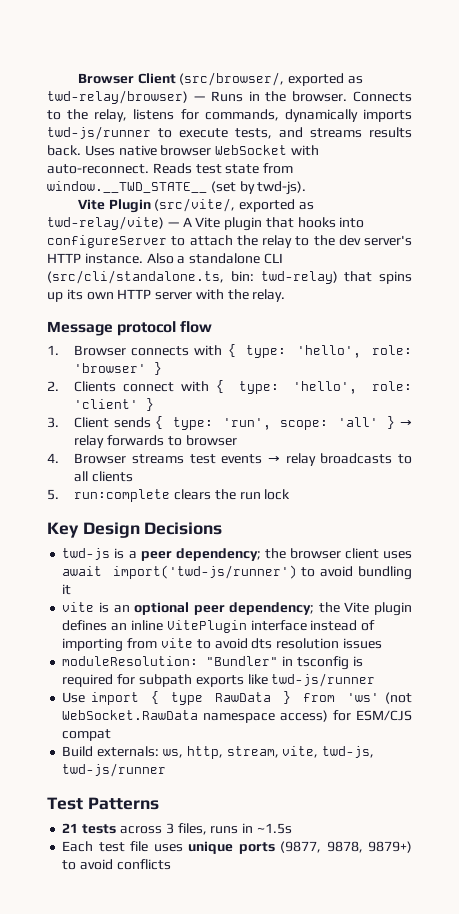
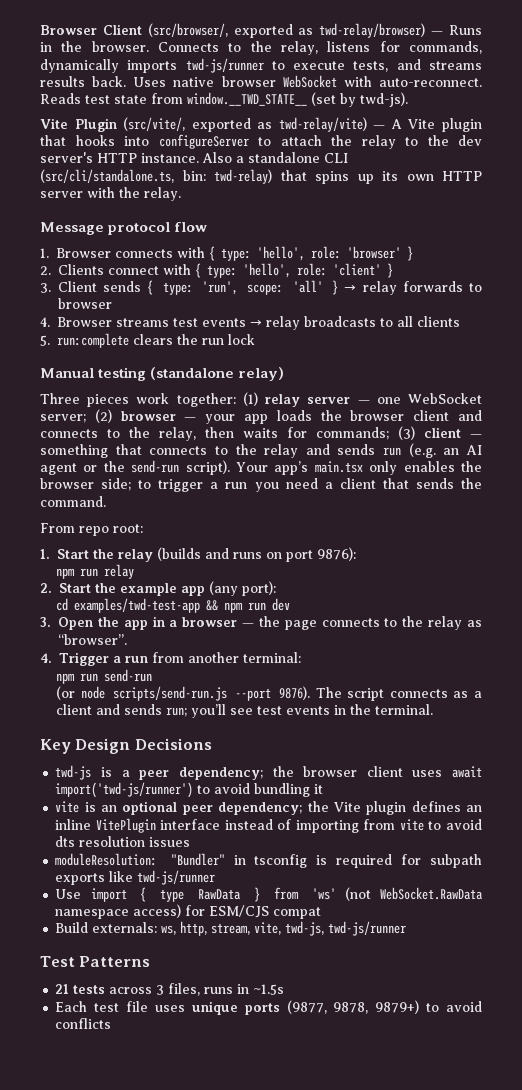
+ Manual testing (standalone relay)
+ Three pieces work together: (1) relay server — one WebSocket server; (2) browser — your app loads the browser client and connects to the relay, then waits for commands; (3) client — something that connects to the relay and sends run (e.g. an AI agent or the send-run script). Your app’s main.tsx only enables the browser side; to trigger a run you need a client that sends the command.
+ From repo root:
+ 1. Start the relay (builds and runs on port 9876):
+ npm run relay
+ 2. Start the example app (any port):
+ cd examples/twd-test-app && npm run dev
+ 3. Open the app in a browser — the page connects to the relay as “browser”.
+ 4. Trigger a run from another terminal:
+ npm run send-run
+ (or node scripts/send-run.js --port 9876). The script connects as a client and sends run; you’ll see test events in the terminal.

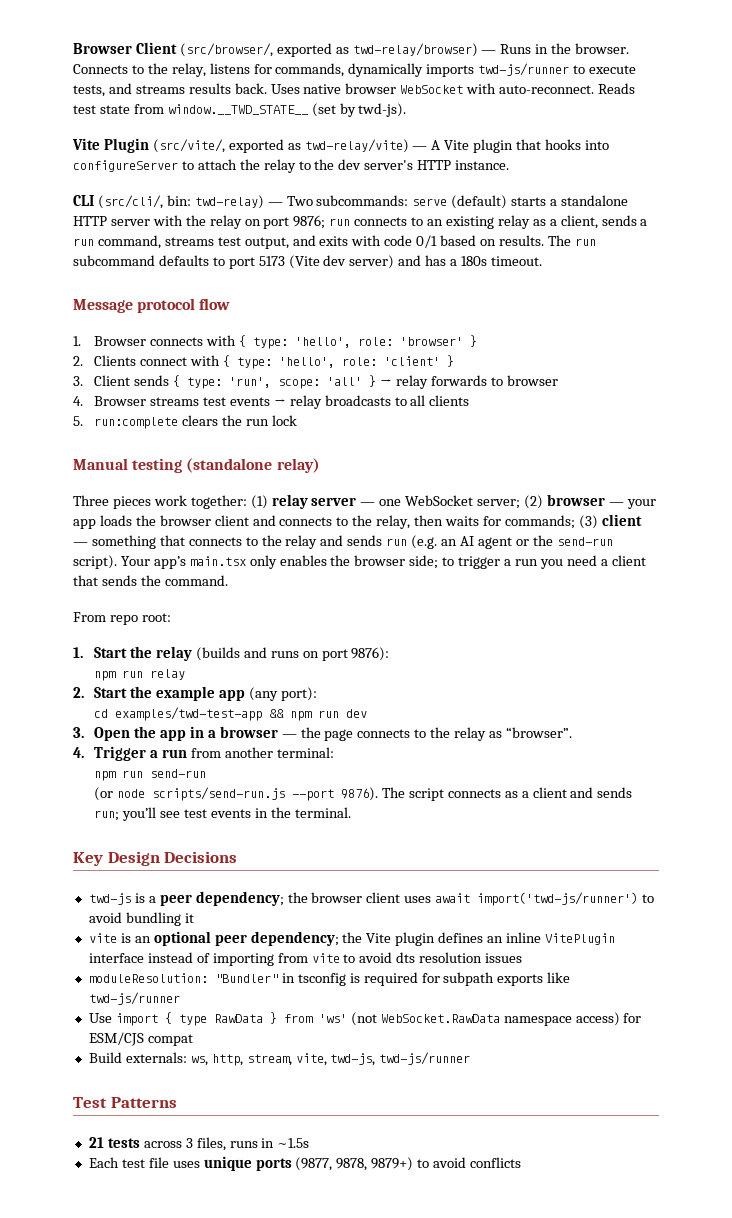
- Vite Plugin (src/vite/, exported as twd-relay/vite) — A Vite plugin that hooks into configureServer to attach the relay to the dev server's HTTP instance. Also a standalone CLI (src/cli/standalone.ts, bin: twd-relay) that spins up its own HTTP server with the relay.
+ Vite Plugin (src/vite/, exported as twd-relay/vite) — A Vite plugin that hooks into configureServer to attach the relay to the dev server's HTTP instance.
+ CLI (src/cli/, bin: twd-relay) — Two subcommands: serve (default) starts a standalone HTTP server with the relay on port 9876; run connects to an existing relay as a client, sends a run command, streams test output, and exits with code 0/1 based on results. The run subcommand defaults to port 5173 (Vite dev server) and has a 180s timeout.

